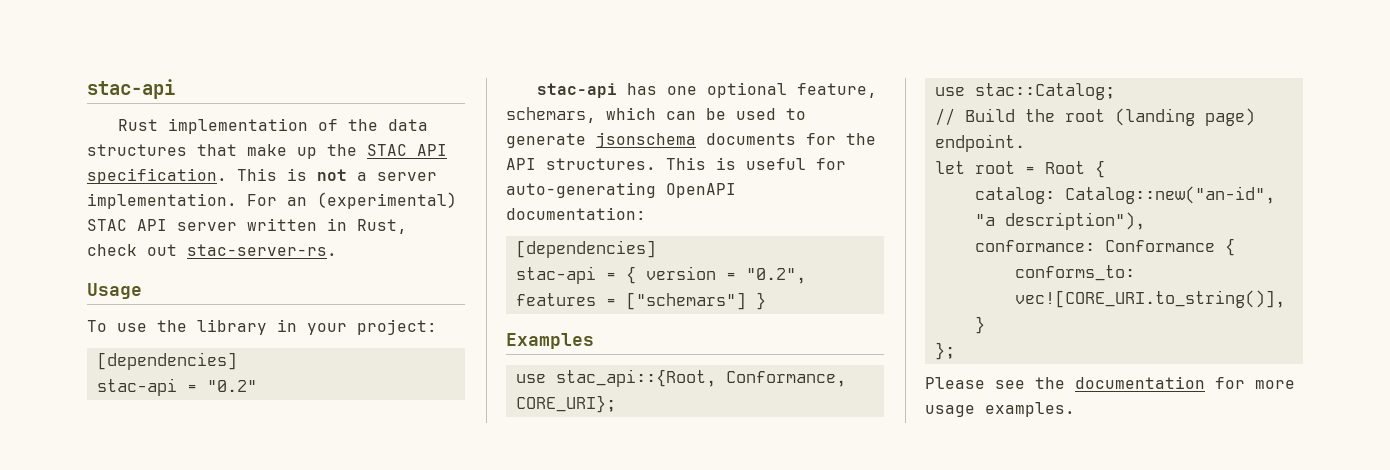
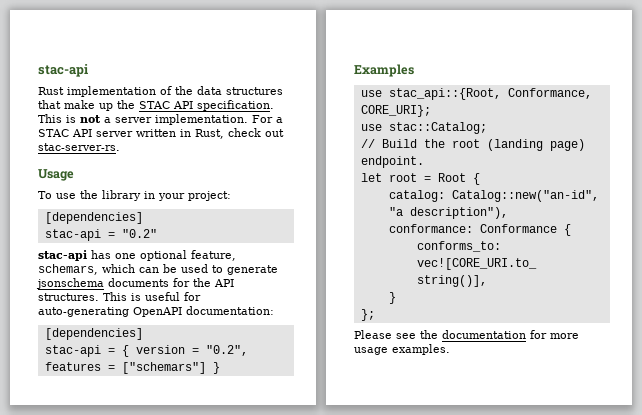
- For an (experimental) STAC API server written in Rust, check out stac-server-rs.
+ For a STAC API server written in Rust, check out stac-server-rs.

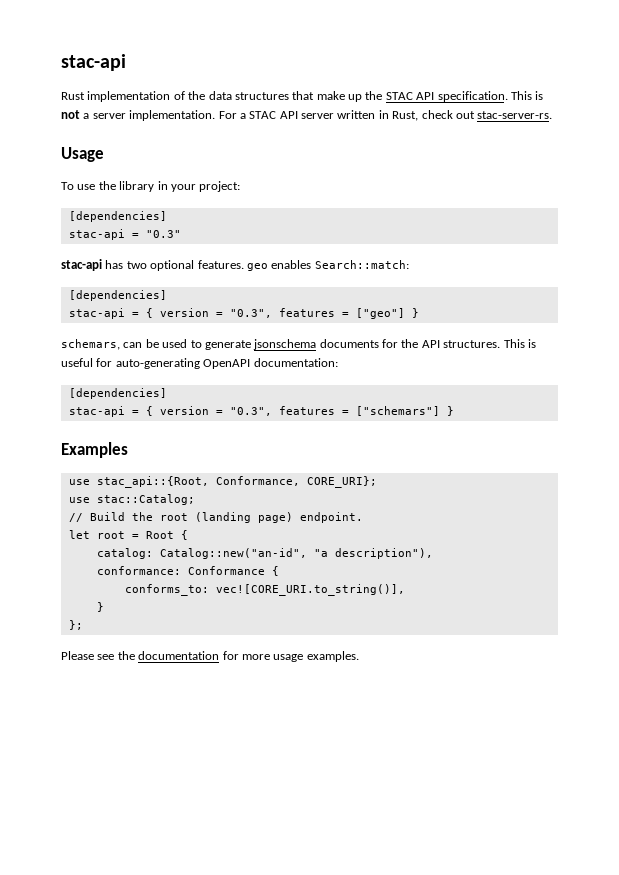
- stac-api = "0.2"
+ stac-api = "0.3"
- stac-api has one optional feature, schemars, which can be used to generate jsonschema documents for the API structures.
+ stac-api has two optional features. geo enables Search::match:
+ [dependencies]
+ stac-api = { version = "0.3", features = ["geo"] }
+ schemars, can be used to generate jsonschema documents for the API structures.
- stac-api = { version = "0.2", features = ["schemars"] }
+ stac-api = { version = "0.3", features = ["schemars"] }

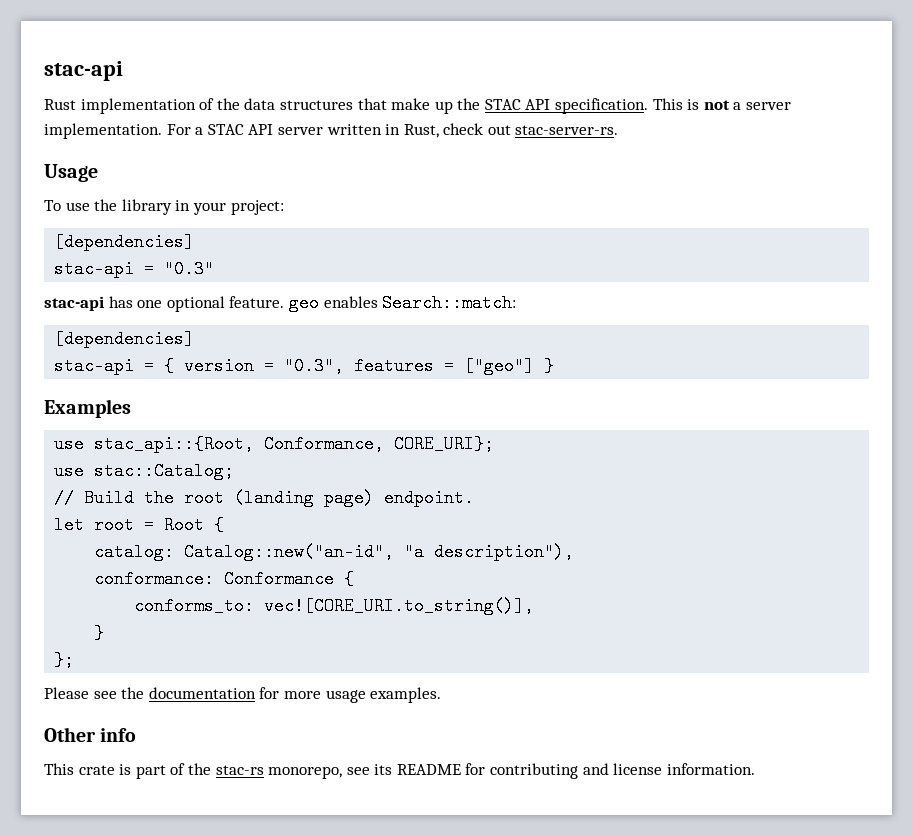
- stac-api has two optional features. geo enables Search::match:
+ stac-api has one optional feature. geo enables Search::match:
- schemars, can be used to generate jsonschema documents for the API structures. This is useful for auto-generating OpenAPI documentation:
- [dependencies]
- stac-api = { version = "0.3", features = ["schemars"] }
+ Other info
+ This crate is part of the stac-rs monorepo, see its README for contributing and license information.

